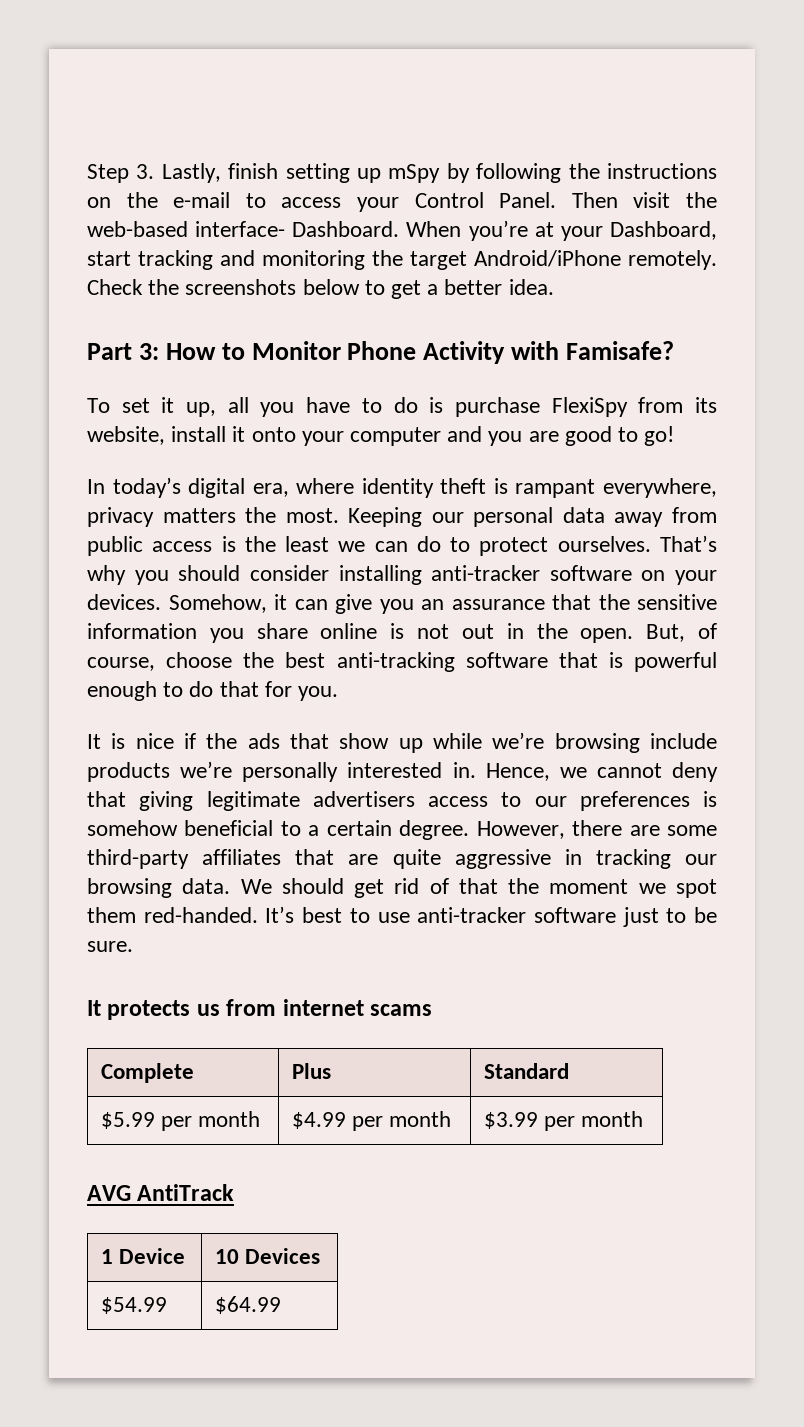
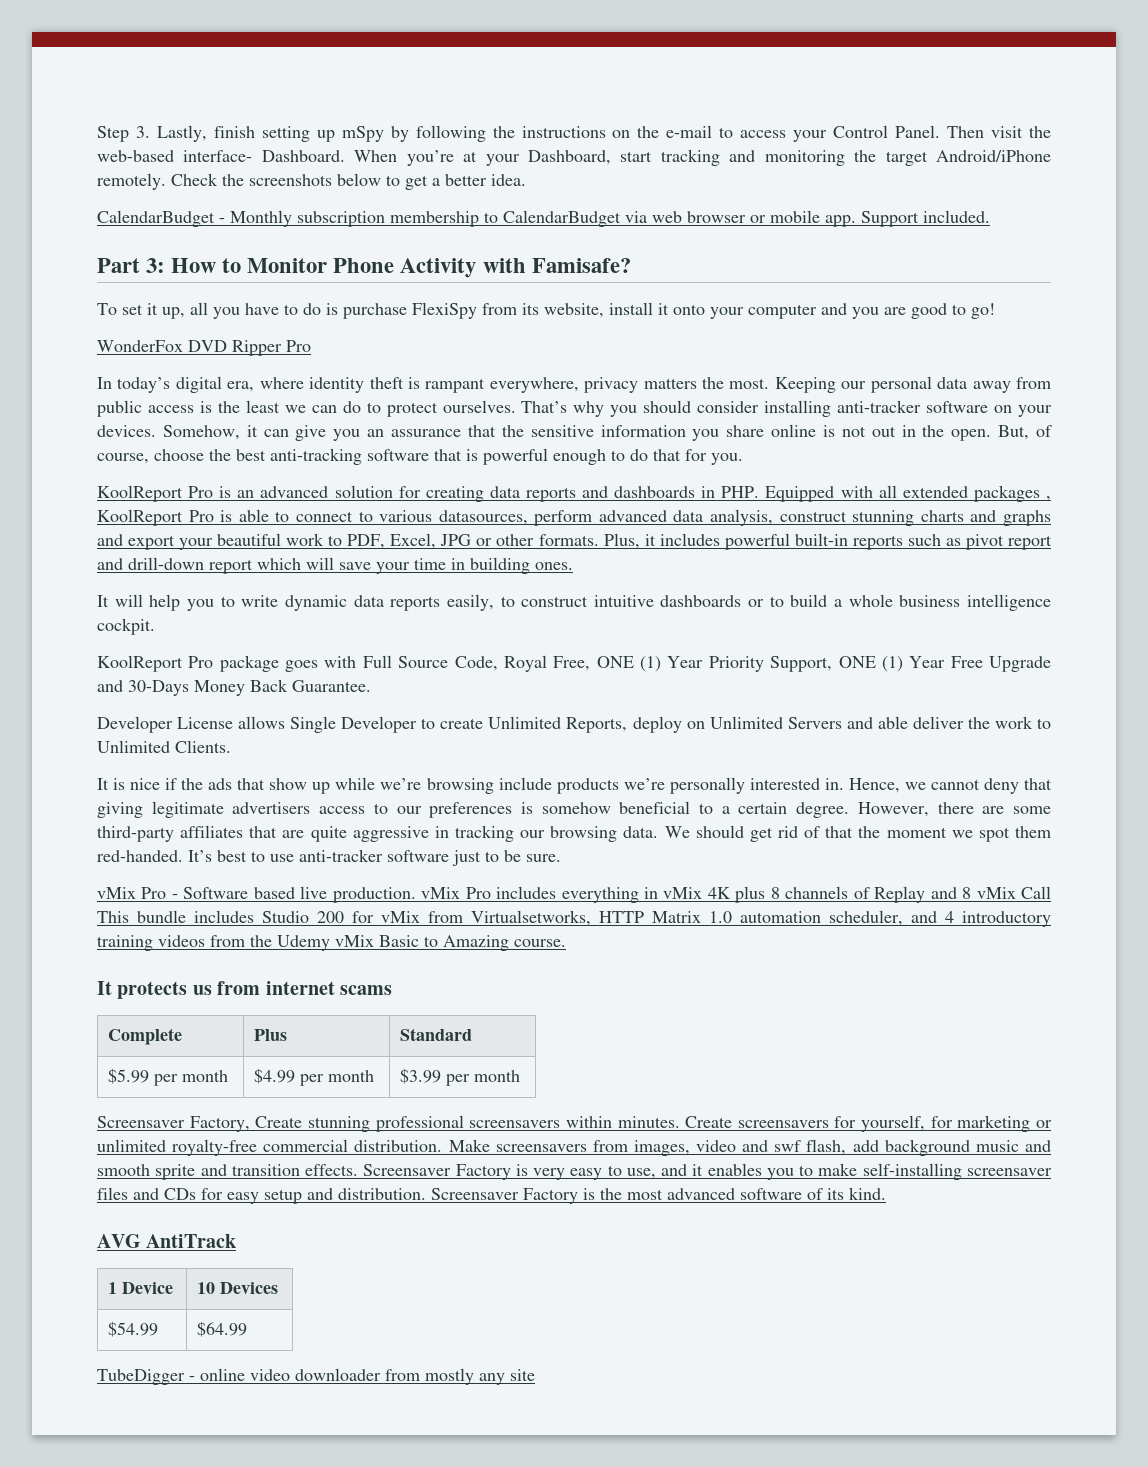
+ CalendarBudget - Monthly subscription membership to CalendarBudget via web browser or mobile app. Support included.
+ WonderFox DVD Ripper Pro
+ KoolReport Pro is an advanced solution for creating data reports and dashboards in PHP. Equipped with all extended packages , KoolReport Pro is able to connect to various datasources, perform advanced data analysis, construct stunning charts and graphs and export your beautiful work to PDF, Excel, JPG or other formats. Plus, it includes powerful built-in reports such as pivot report and drill-down report which will save your time in building ones.
+ It will help you to write dynamic data reports easily, to construct intuitive dashboards or to build a whole business intelligence cockpit.
+ KoolReport Pro package goes with Full Source Code, Royal Free, ONE (1) Year Priority Support, ONE (1) Year Free Upgrade and 30-Days Money Back Guarantee.
+ Developer License allows Single Developer to create Unlimited Reports, deploy on Unlimited Servers and able deliver the work to Unlimited Clients.
+ vMix Pro - Software based live production. vMix Pro includes everything in vMix 4K plus 8 channels of Replay and 8 vMix Call This bundle includes Studio 200 for vMix from Virtualsetworks, HTTP Matrix 1.0 automation scheduler, and 4 introductory training videos from the Udemy vMix Basic to Amazing course.
+ Screensaver Factory, Create stunning professional screensavers within minutes. Create screensavers for yourself, for marketing or unlimited royalty-free commercial distribution. Make screensavers from images, video and swf flash, add background music and smooth sprite and transition effects. Screensaver Factory is very easy to use, and it enables you to make self-installing screensaver files and CDs for easy setup and distribution. Screensaver Factory is the most advanced software of its kind.
+ TubeDigger - online video downloader from mostly any site

